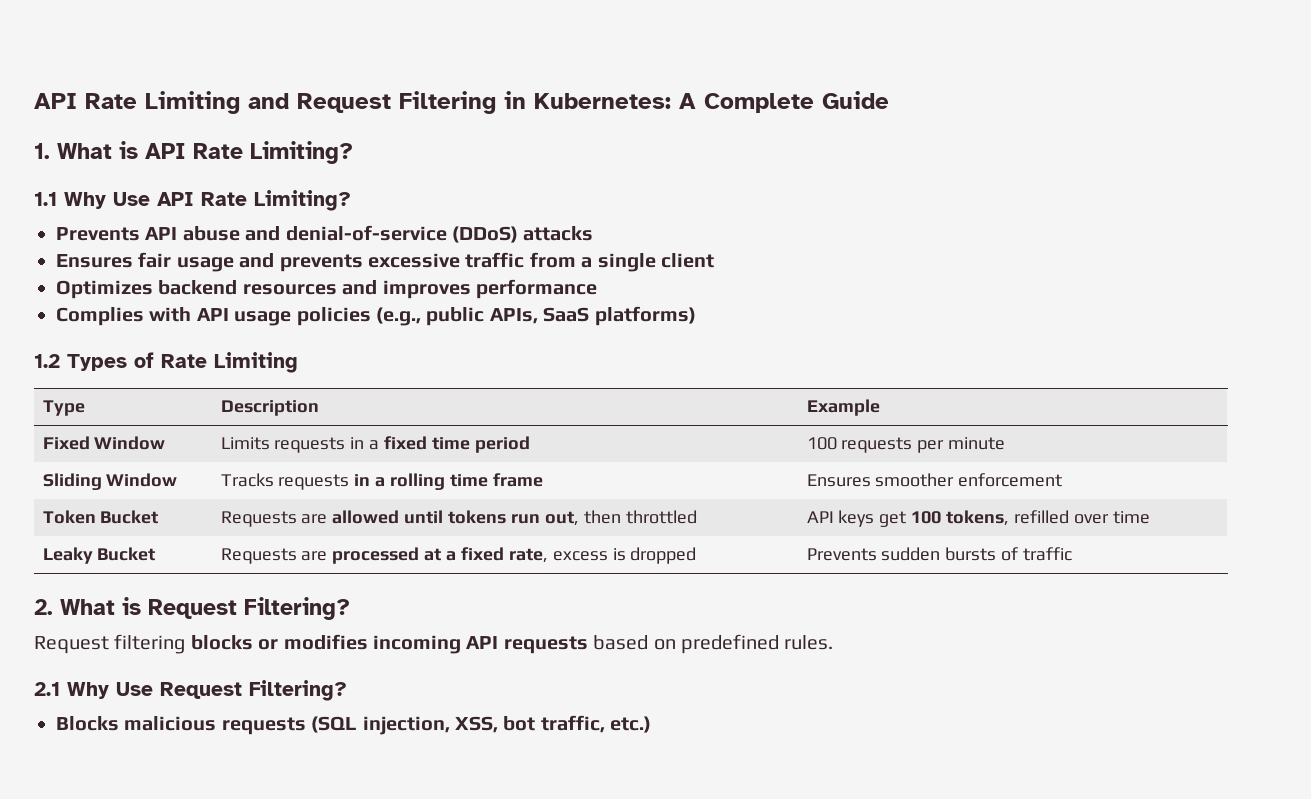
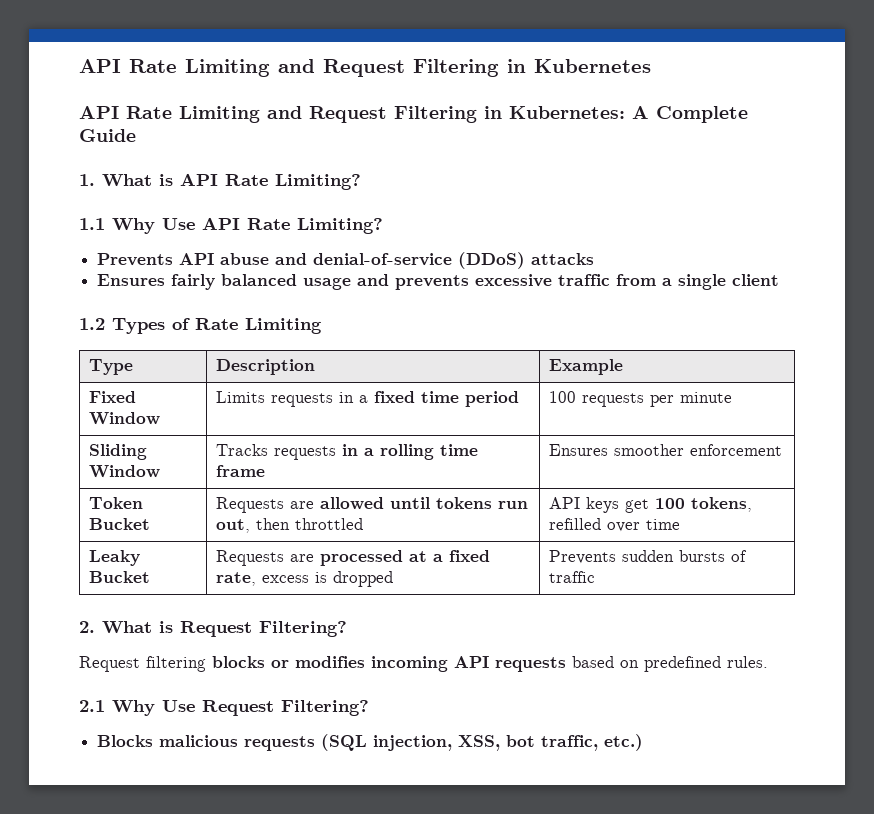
+ API Rate Limiting and Request Filtering in Kubernetes
- Ensures fair usage and prevents excessive traffic from a single client
+ Ensures fairly balanced usage and prevents excessive traffic from a single client
- Optimizes backend resources and improves performance
- Complies with API usage policies (e.g., public APIs, SaaS platforms)

